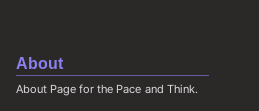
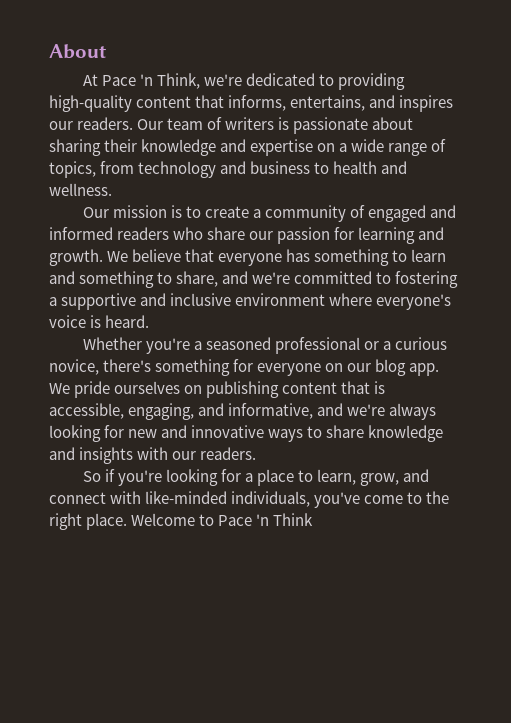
- About Page for the Pace and Think.
+ At Pace 'n Think, we're dedicated to providing high-quality content that informs, entertains, and inspires our readers. Our team of writers is passionate about sharing their knowledge and expertise on a wide range of topics, from technology and business to health and wellness.
+ Our mission is to create a community of engaged and informed readers who share our passion for learning and growth. We believe that everyone has something to learn and something to share, and we're committed to fostering a supportive and inclusive environment where everyone's voice is heard.
+ Whether you're a seasoned professional or a curious novice, there's something for everyone on our blog app. We pride ourselves on publishing content that is accessible, engaging, and informative, and we're always looking for new and innovative ways to share knowledge and insights with our readers.
+ So if you're looking for a place to learn, grow, and connect with like-minded individuals, you've come to the right place. Welcome to Pace 'n Think

